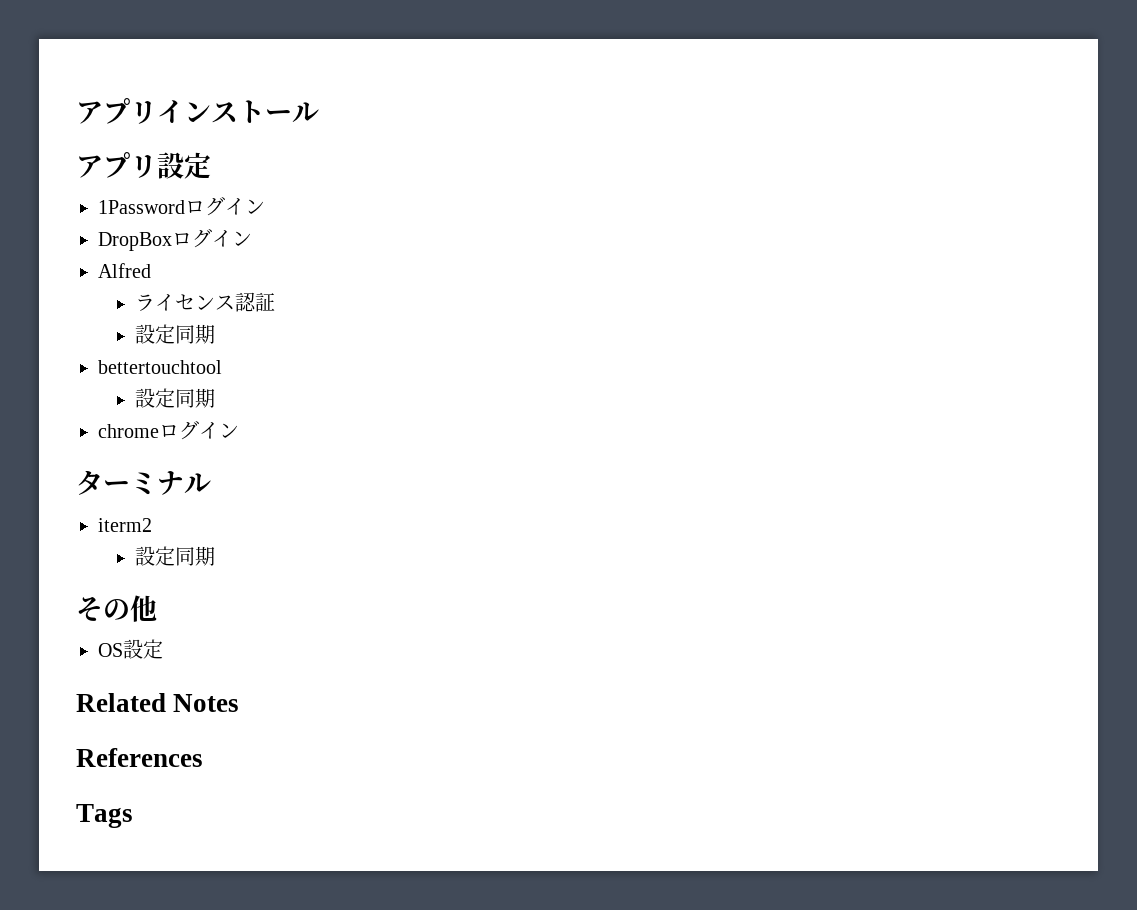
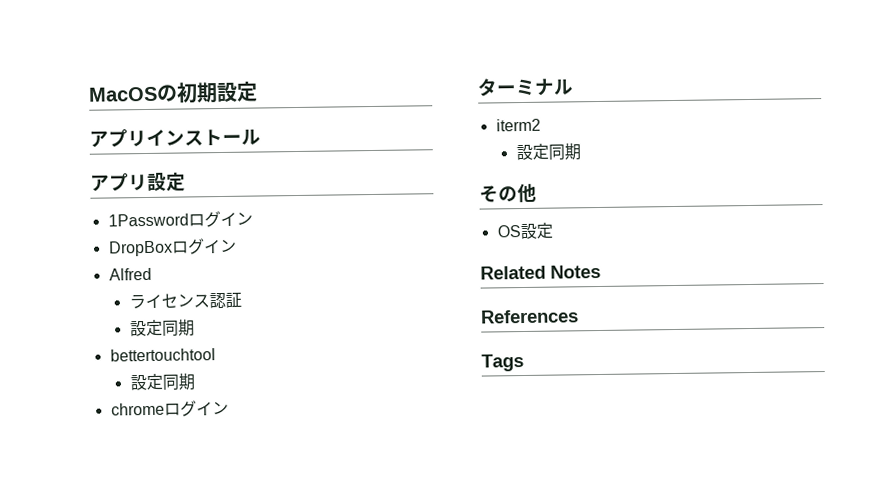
+ MacOSの初期設定

